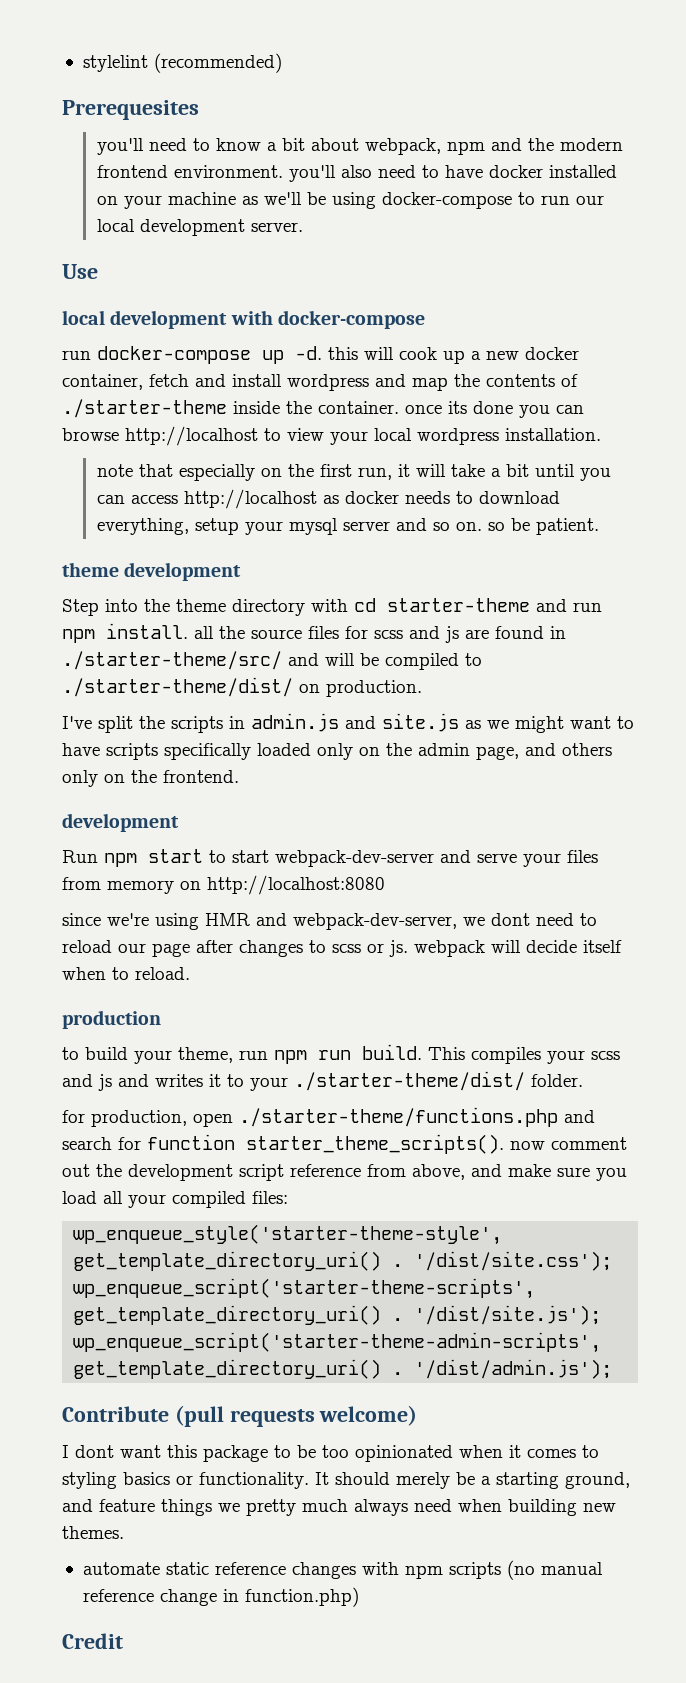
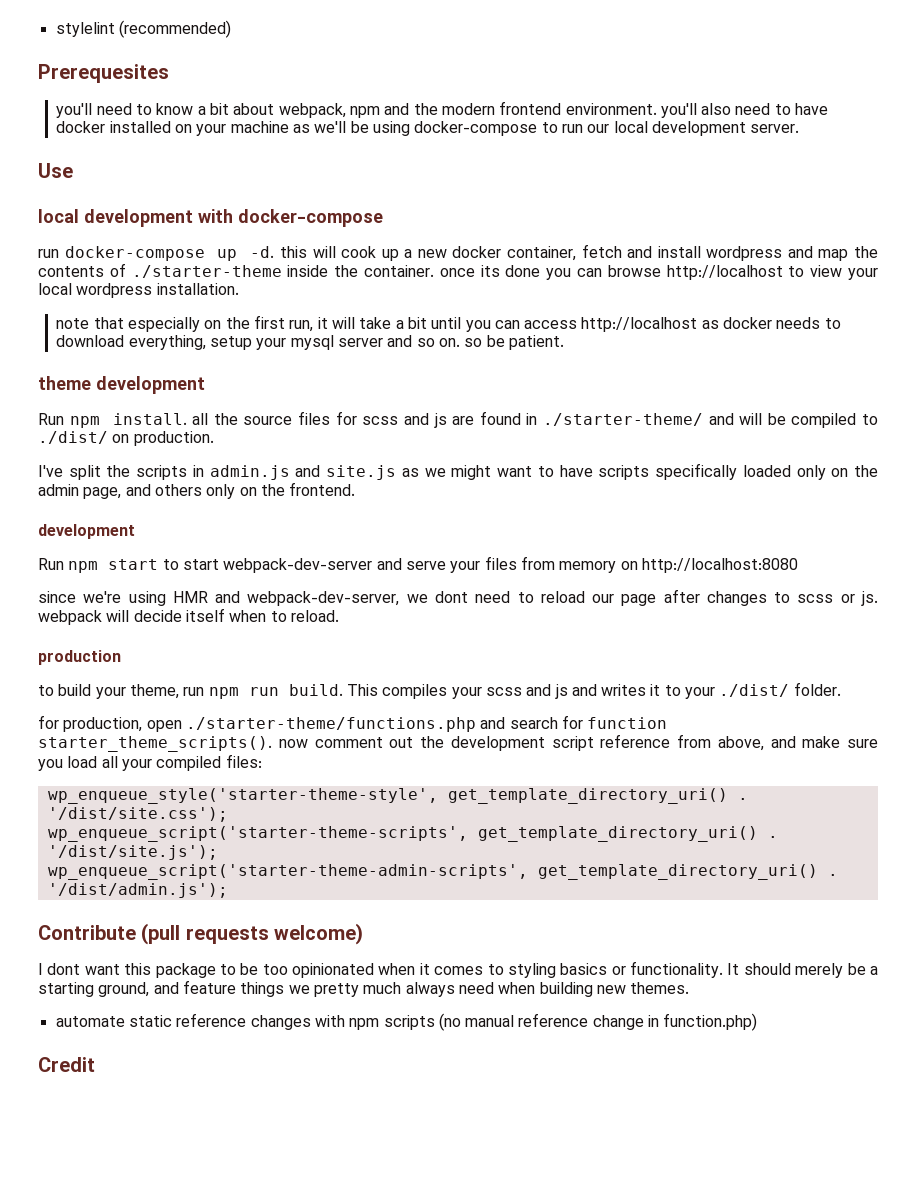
- Step into the theme directory with cd starter-theme and run npm install. all the source files for scss and js are found in ./starter-theme/src/ and will be compiled to ./starter-theme/dist/ on production.
+ Run npm install. all the source files for scss and js are found in ./starter-theme/ and will be compiled to ./dist/ on production.
- This compiles your scss and js and writes it to your ./starter-theme/dist/ folder.
+ This compiles your scss and js and writes it to your ./dist/ folder.

